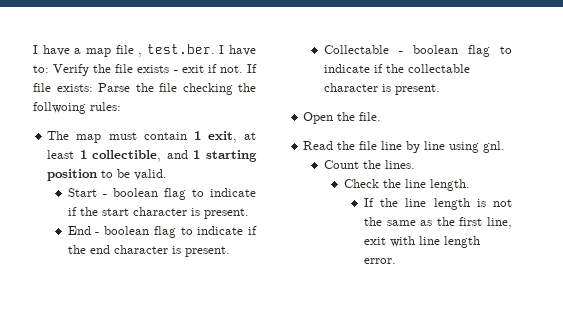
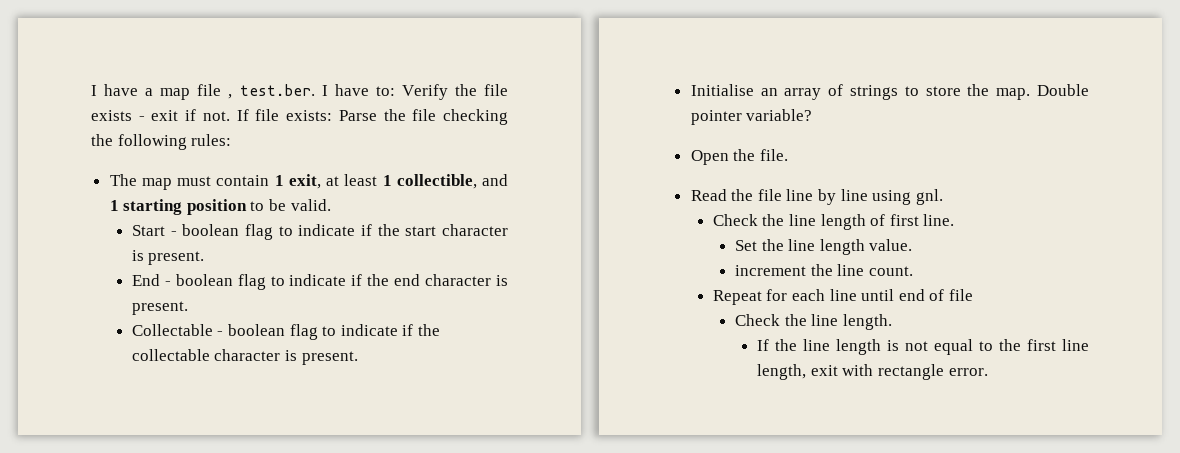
- If file exists: Parse the file checking the follwoing rules:
+ If file exists: Parse the file checking the following rules:
+ Initialise an array of strings to store the map. Double pointer variable?
- Count the lines.
+ Check the line length of first line.
+ Set the line length value.
+ increment the line count.
+ Repeat for each line until end of file
- If the line length is not the same as the first line, exit with line length error.
+ If the line length is not equal to the first line length, exit with rectangle error.

